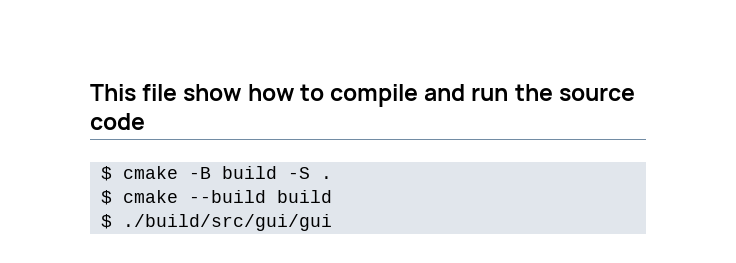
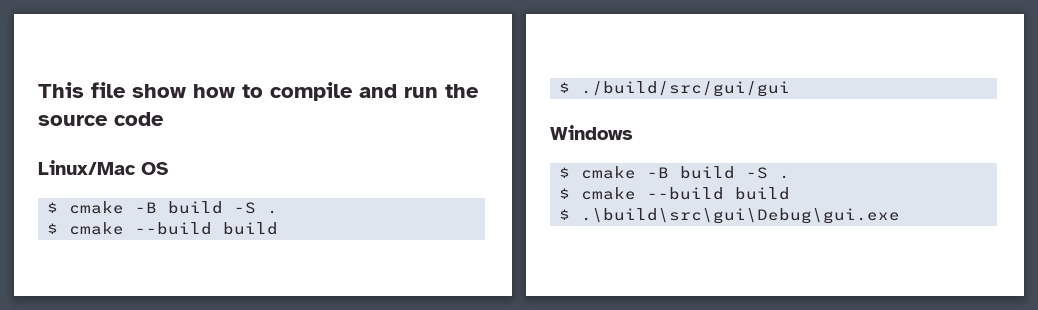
+ Linux/Mac OS
+ Windows
+ $ cmake -B build -S .
+ $ cmake --build build
+ $ .\build\src\gui\Debug\gui.exe

